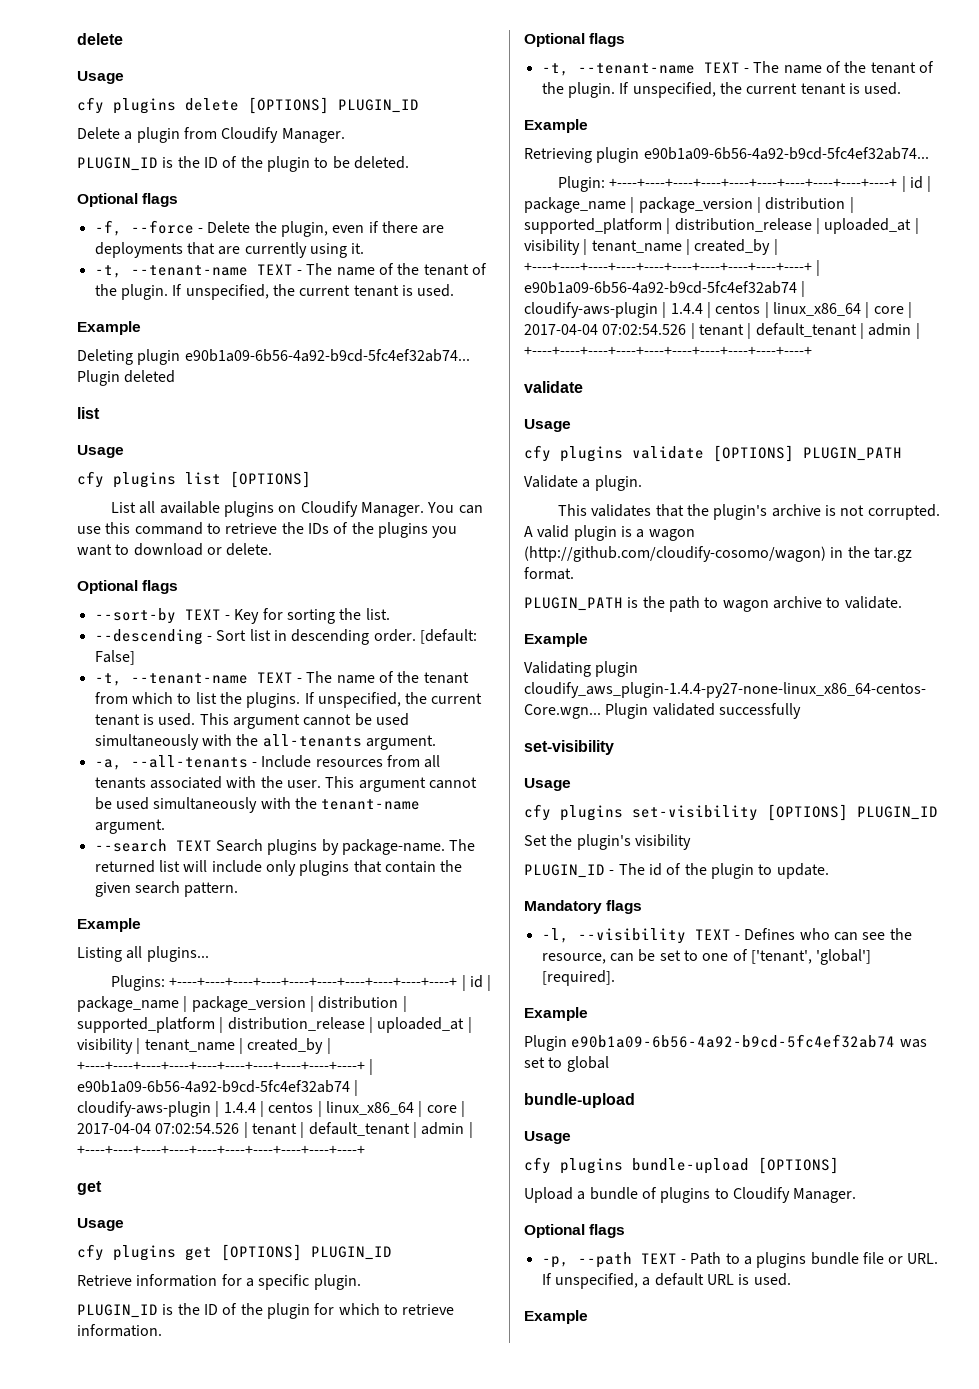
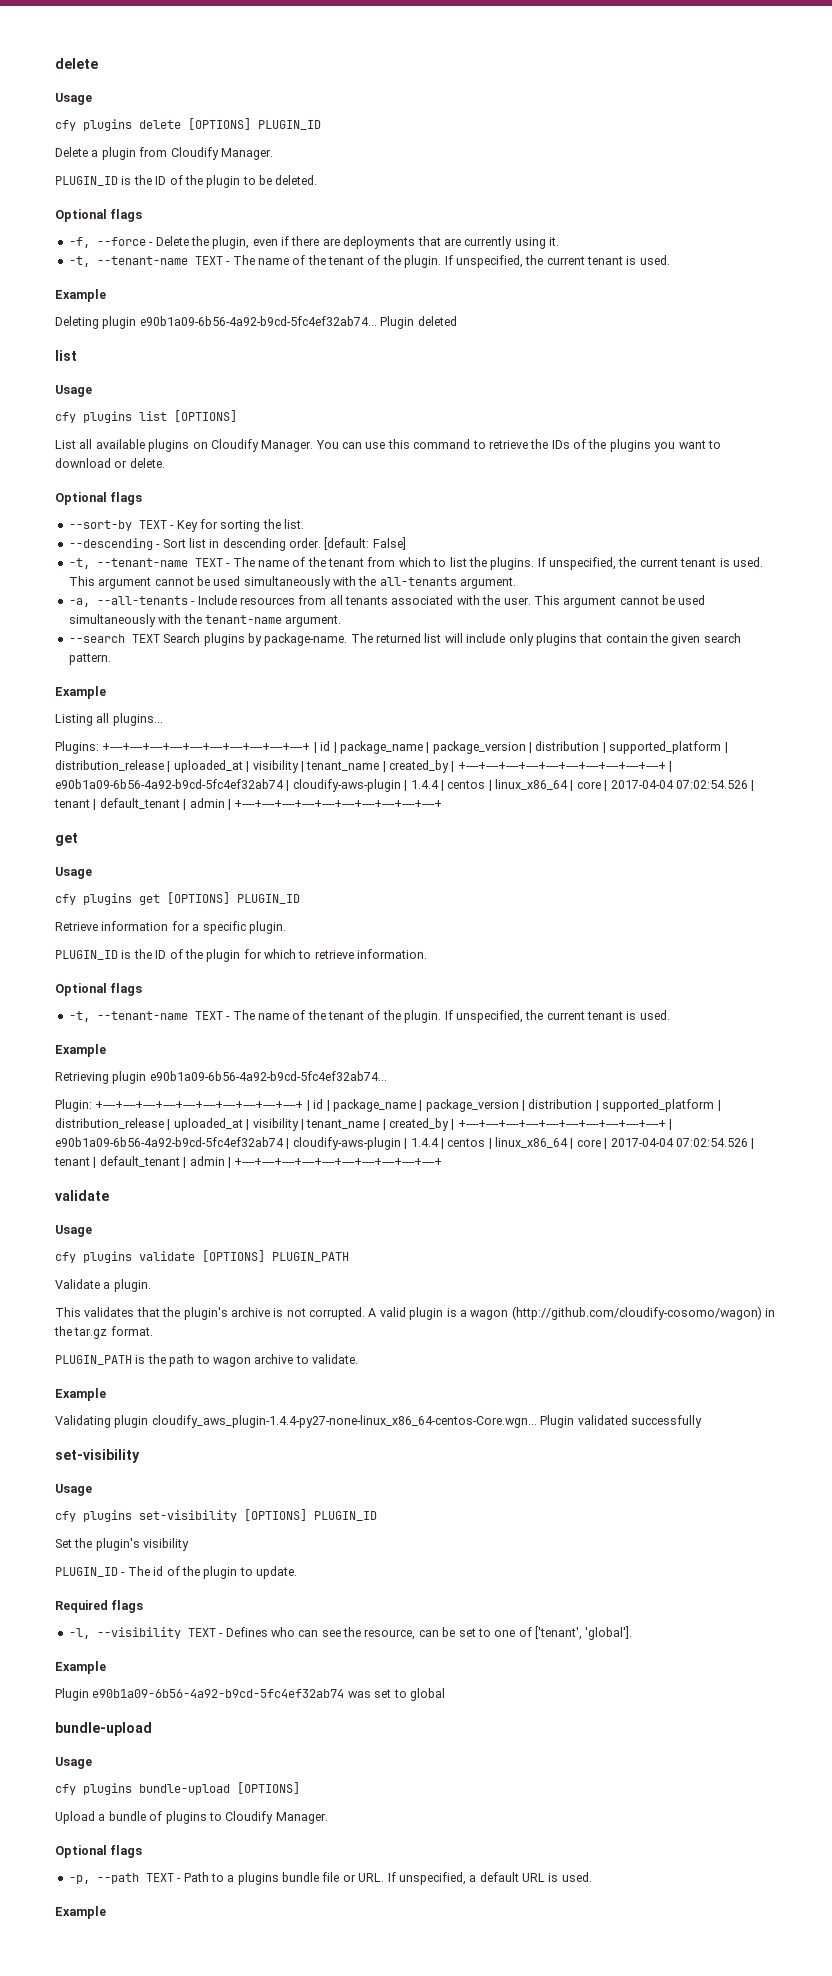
- Mandatory flags
+ Required flags
- -l, --visibility TEXT - Defines who can see the resource, can be set to one of ['tenant', 'global'] [required].
+ -l, --visibility TEXT - Defines who can see the resource, can be set to one of ['tenant', 'global'].

